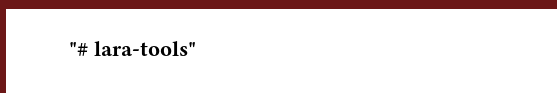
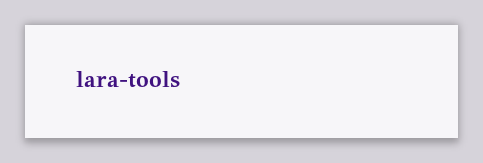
- "# lara-tools"
+ lara-tools

